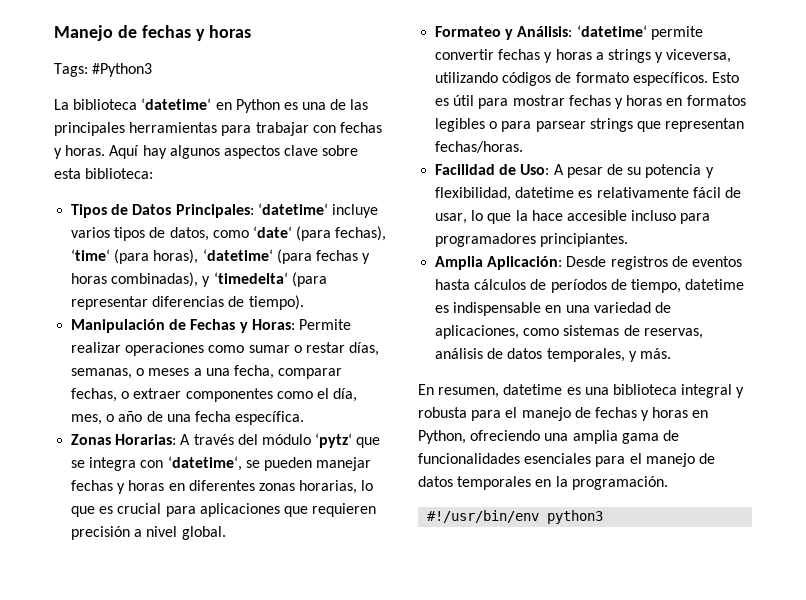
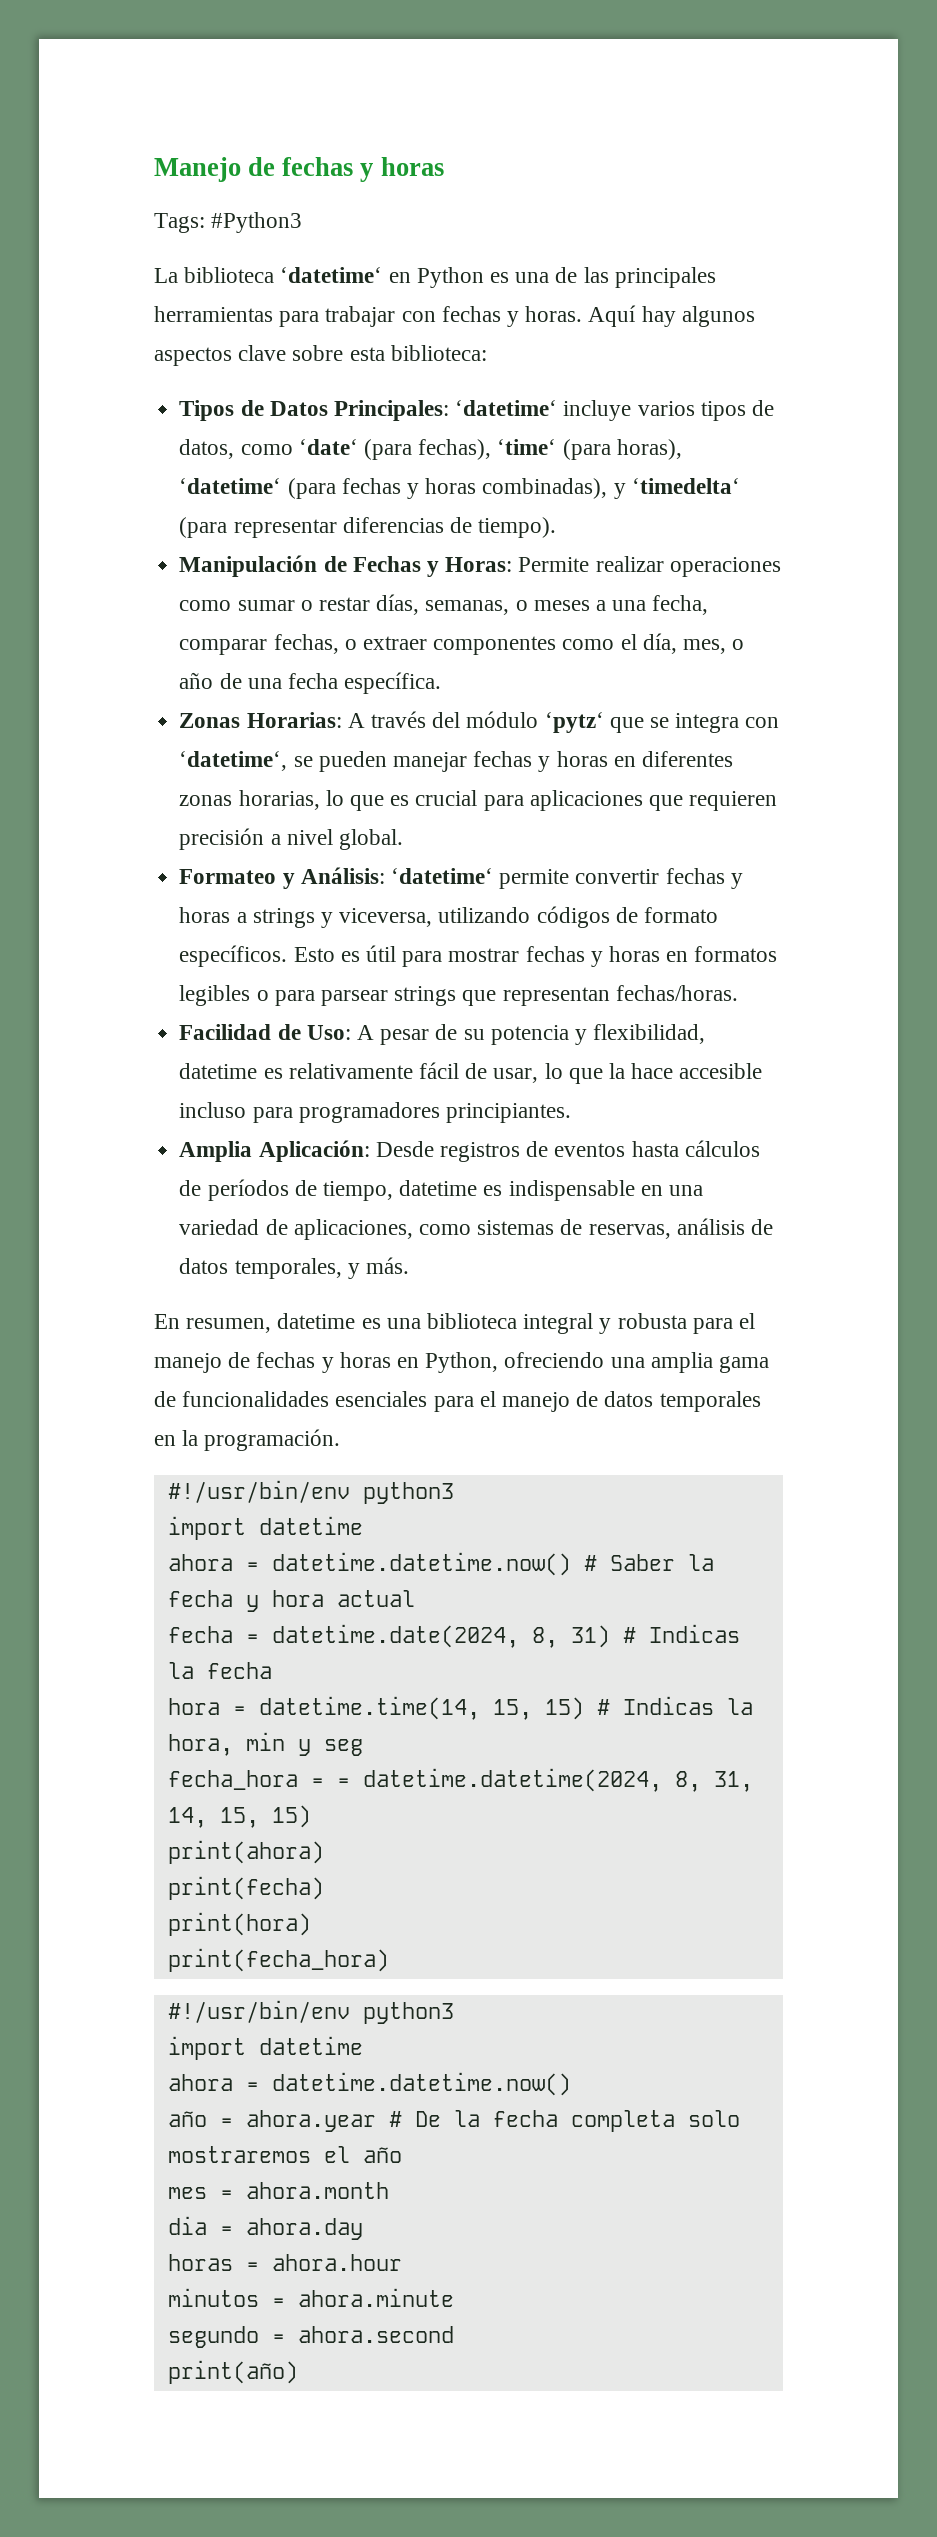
  En resumen, datetime es una biblioteca integral y robusta para el manejo de fechas y horas en Python, ofreciendo una amplia gama de funcionalidades esenciales para el manejo de datos temporales en la programación.
  #!/usr/bin/env python3
+ import datetime
+ ahora = datetime.datetime.now() # Saber la fecha y hora actual
+ fecha = datetime.date(2024, 8, 31) # Indicas la fecha
+ hora = datetime.time(14, 15, 15) # Indicas la hora, min y seg
+ fecha_hora = = datetime.datetime(2024, 8, 31, 14, 15, 15)
+ print(ahora)
+ print(fecha)
+ print(hora)
+ print(fecha_hora)
+ #!/usr/bin/env python3
+ import datetime
+ ahora = datetime.datetime.now()
+ año = ahora.year # De la fecha completa solo mostraremos el año
+ mes = ahora.month
+ dia = ahora.day
+ horas = ahora.hour
+ minutos = ahora.minute
+ segundo = ahora.second
+ print(año)

